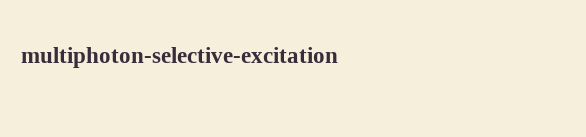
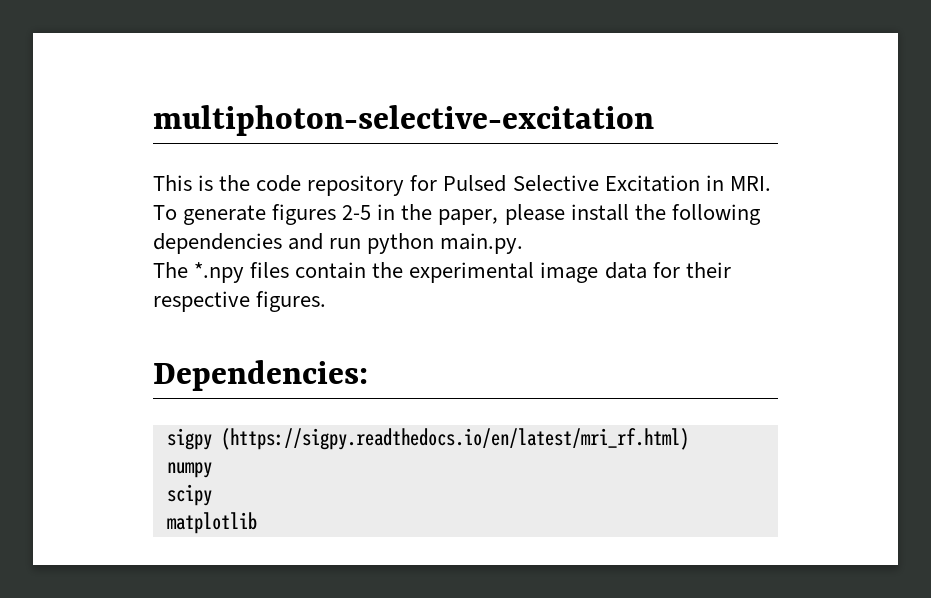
+ This is the code repository for Pulsed Selective Excitation in MRI. To generate figures 2-5 in the paper, please install the following dependencies and run python main.py.
+ The *.npy files contain the experimental image data for their respective figures.
+ Dependencies:
+ sigpy (https://sigpy.readthedocs.io/en/latest/mri_rf.html)
+ numpy
+ scipy
+ matplotlib

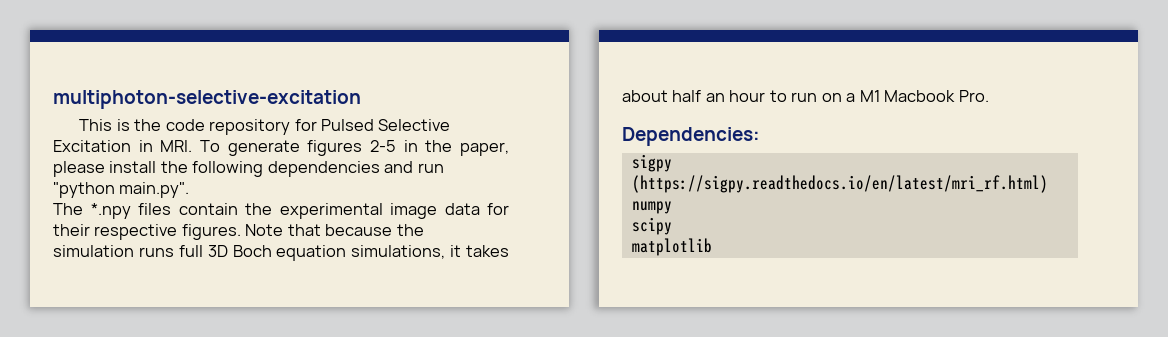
- This is the code repository for Pulsed Selective Excitation in MRI. To generate figures 2-5 in the paper, please install the following dependencies and run python main.py.
+ This is the code repository for Pulsed Selective Excitation in MRI. To generate figures 2-5 in the paper, please install the following dependencies and run "python main.py".
+ Note that because the simulation runs full 3D Boch equation simulations, it takes about half an hour to run on a M1 Macbook Pro.

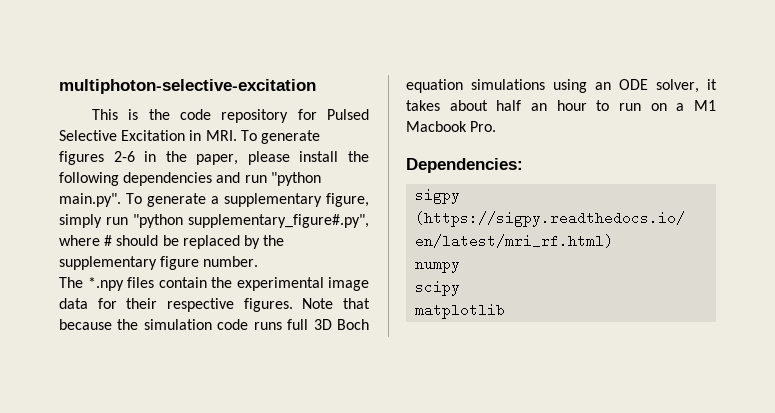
- This is the code repository for Pulsed Selective Excitation in MRI. To generate figures 2-5 in the paper, please install the following dependencies and run "python main.py".
+ This is the code repository for Pulsed Selective Excitation in MRI. To generate figures 2-6 in the paper, please install the following dependencies and run "python main.py". To generate a supplementary figure, simply run "python supplementary_figure#.py", where # should be replaced by the supplementary figure number.
- Note that because the simulation runs full 3D Boch equation simulations, it takes about half an hour to run on a M1 Macbook Pro.
+ Note that because the simulation code runs full 3D Boch equation simulations using an ODE solver, it takes about half an hour to run on a M1 Macbook Pro.

